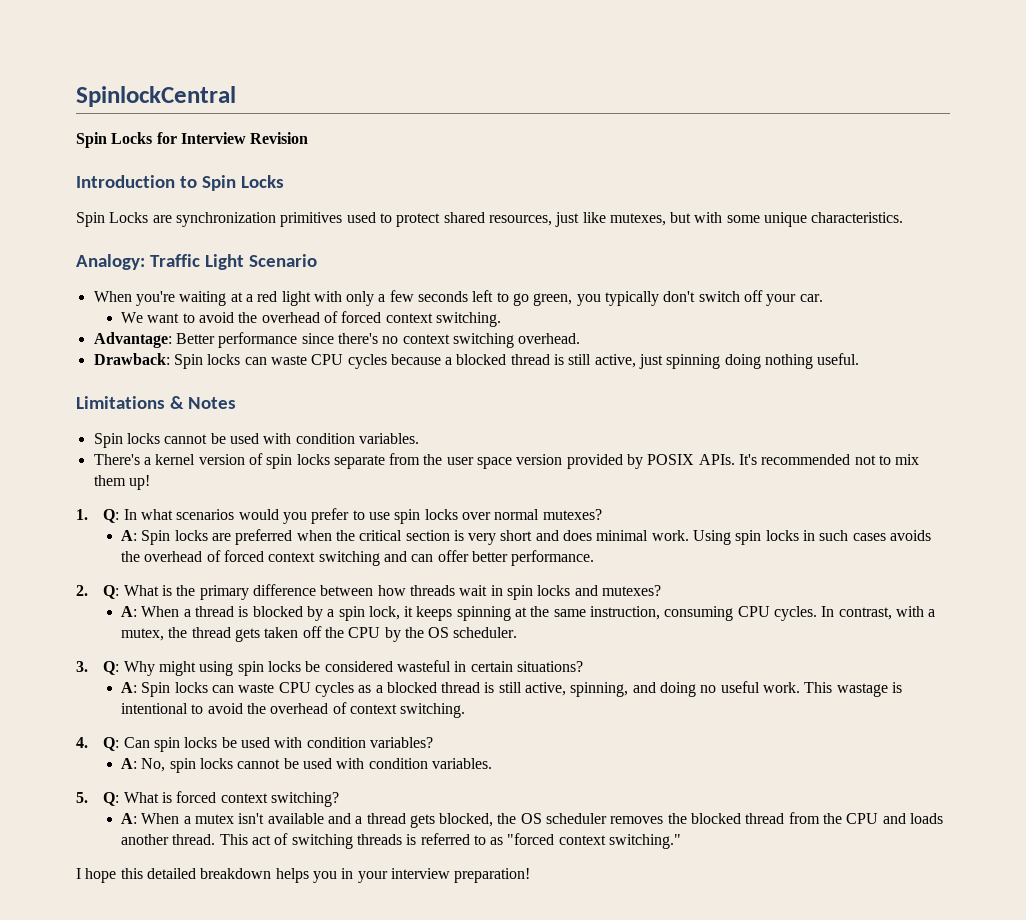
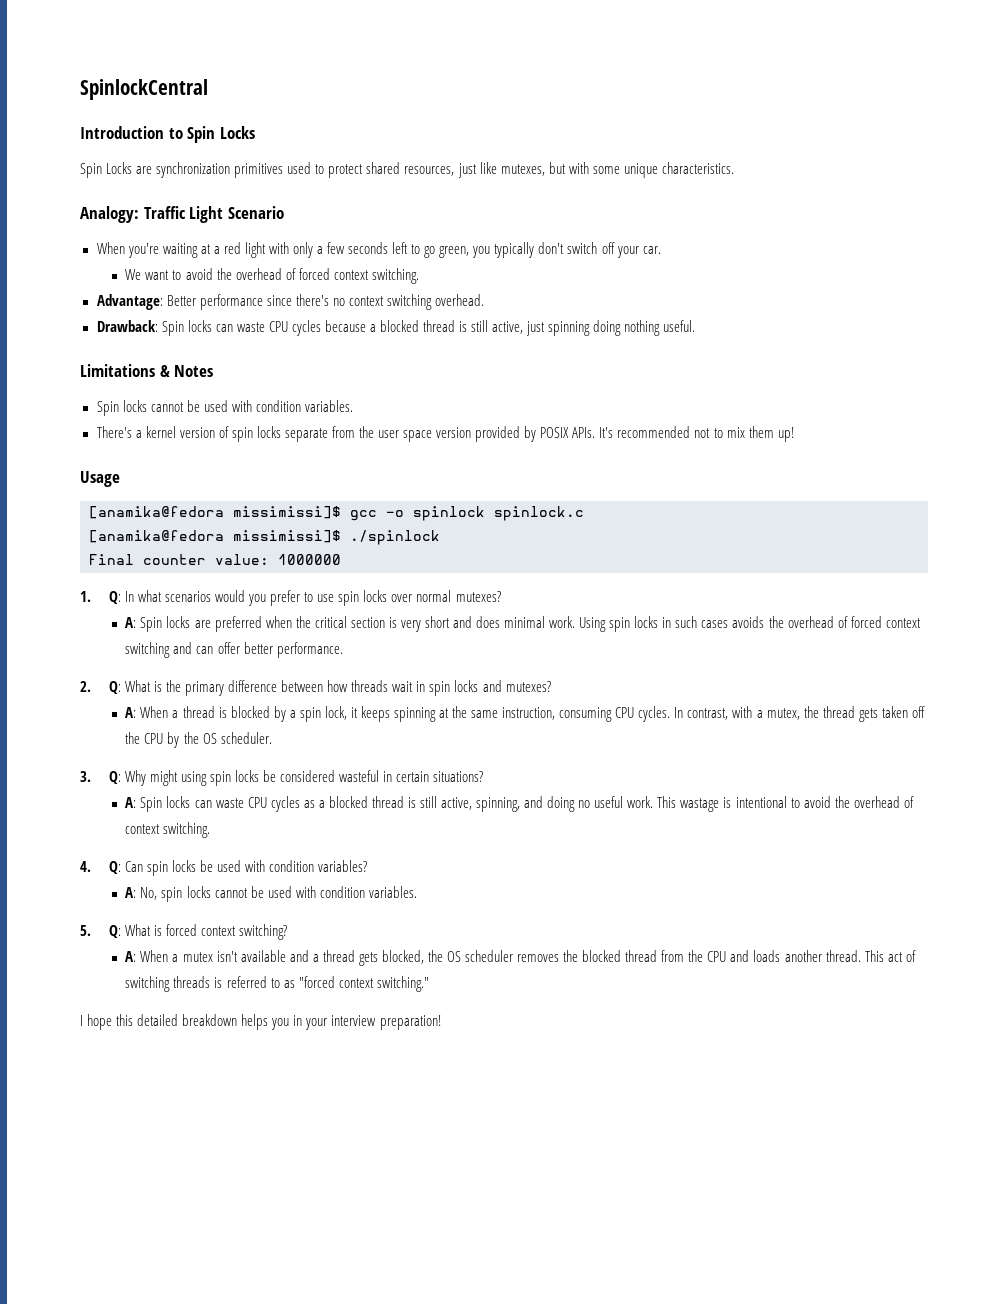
- Spin Locks for Interview Revision
+ Usage
+ [anamika@fedora missimissi]$ gcc -o spinlock spinlock.c
+ [anamika@fedora missimissi]$ ./spinlock
+ Final counter value: 1000000

